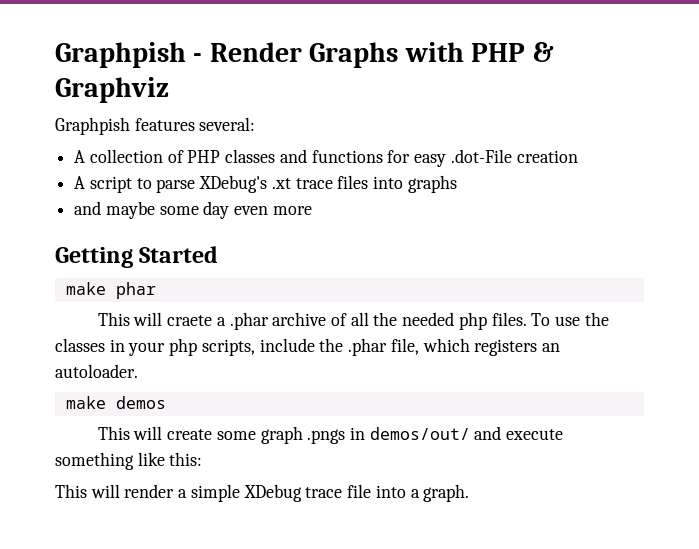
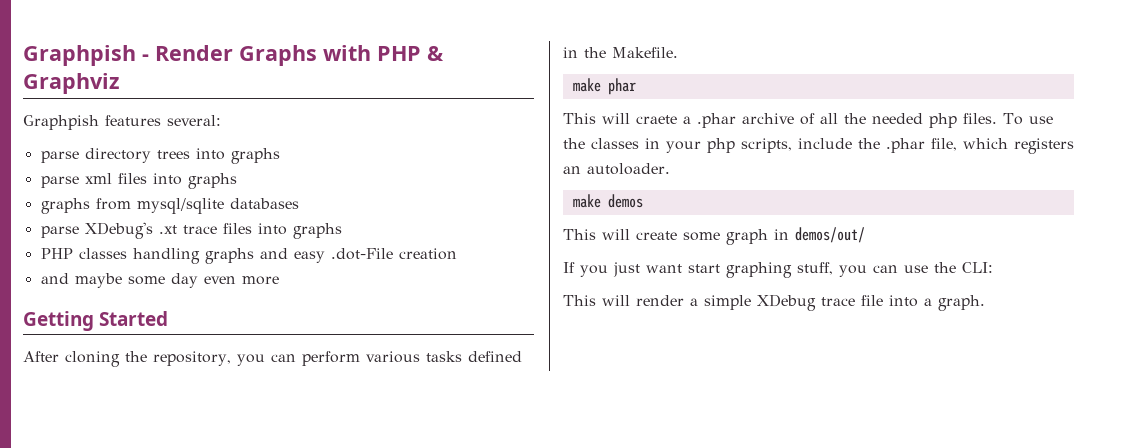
- A collection of PHP classes and functions for easy .dot-File creation
- A script to parse XDebug's .xt trace files into graphs
+ parse directory trees into graphs
+ parse xml files into graphs
+ graphs from mysql/sqlite databases
+ parse XDebug's .xt trace files into graphs
+ PHP classes handling graphs and easy .dot-File creation
+ After cloning the repository, you can perform various tasks defined in the Makefile.
- This will create some graph .pngs in demos/out/ and execute something like this:
+ This will create some graph in demos/out/
+ If you just want start graphing stuff, you can use the CLI:

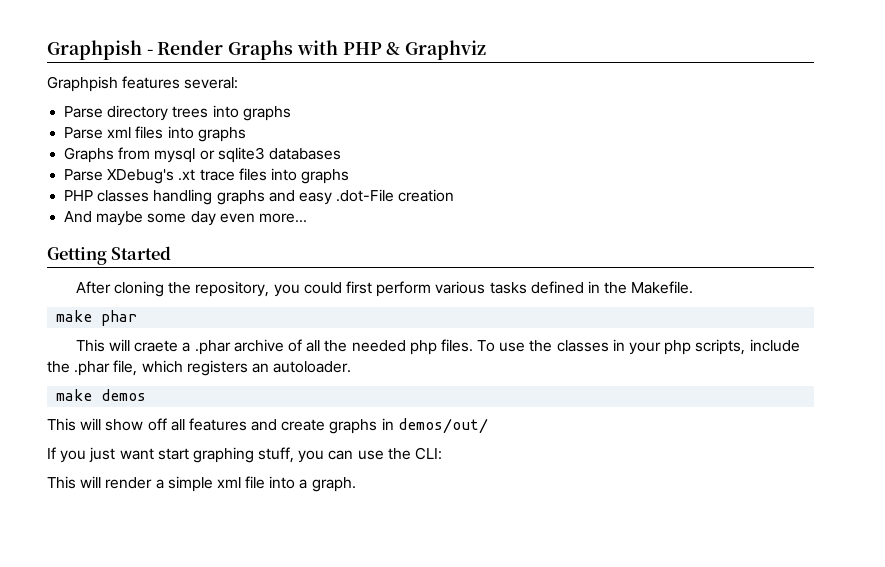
- parse directory trees into graphs
+ Parse directory trees into graphs
- parse xml files into graphs
+ Parse xml files into graphs
- graphs from mysql/sqlite databases
+ Graphs from mysql or sqlite3 databases
- parse XDebug's .xt trace files into graphs
+ Parse XDebug's .xt trace files into graphs
- and maybe some day even more
+ And maybe some day even more...
- After cloning the repository, you can perform various tasks defined in the Makefile.
+ After cloning the repository, you could first perform various tasks defined in the Makefile.
- This will create some graph in demos/out/
+ This will show off all features and create graphs in demos/out/
- This will render a simple XDebug trace file into a graph.
+ This will render a simple xml file into a graph.

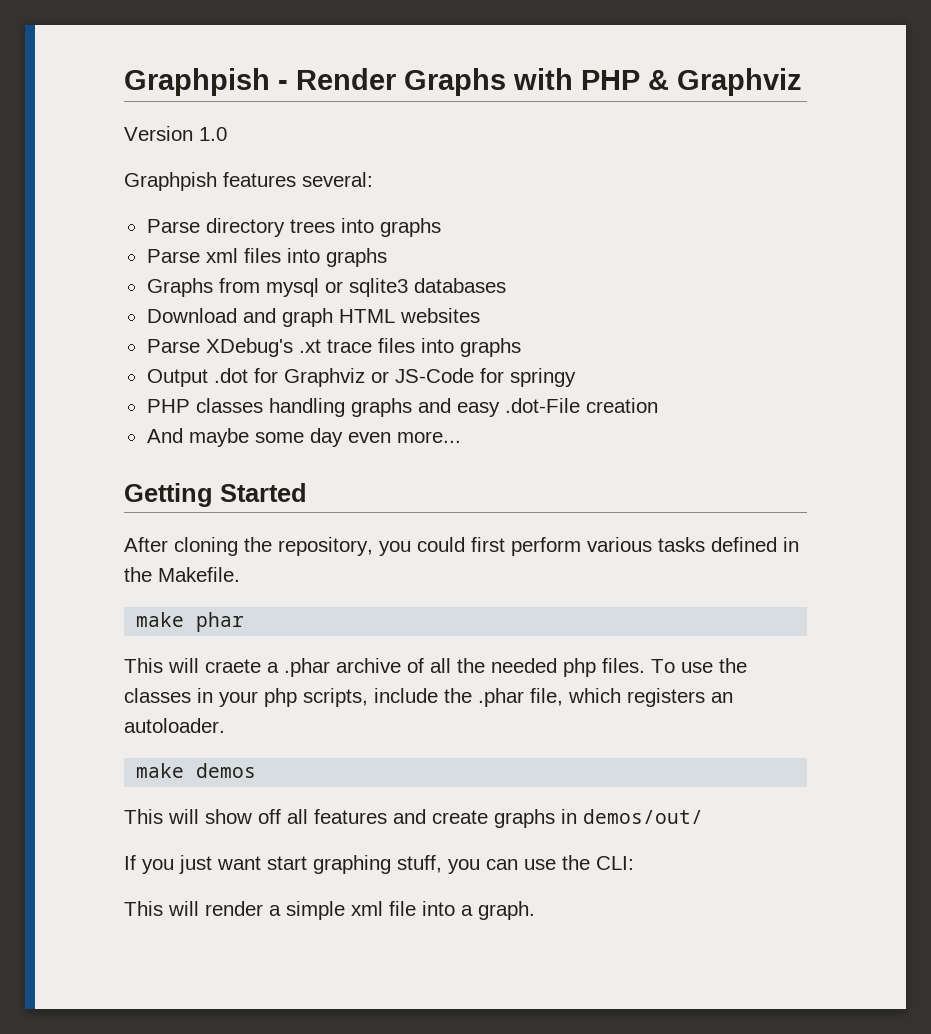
+ Version 1.0
+ Download and graph HTML websites
+ Output .dot for Graphviz or JS-Code for springy

